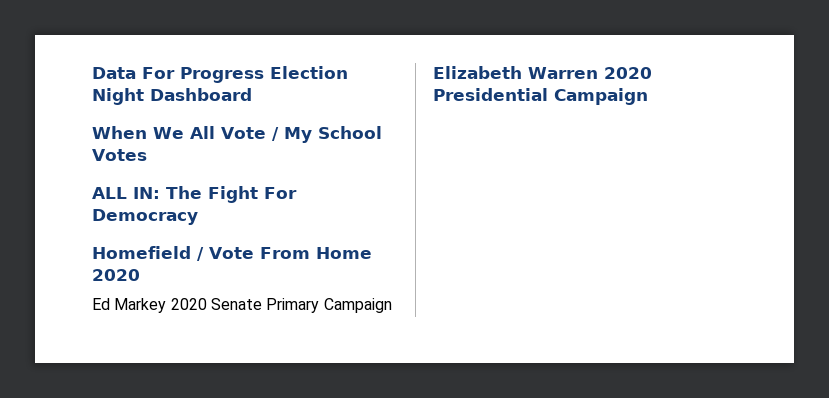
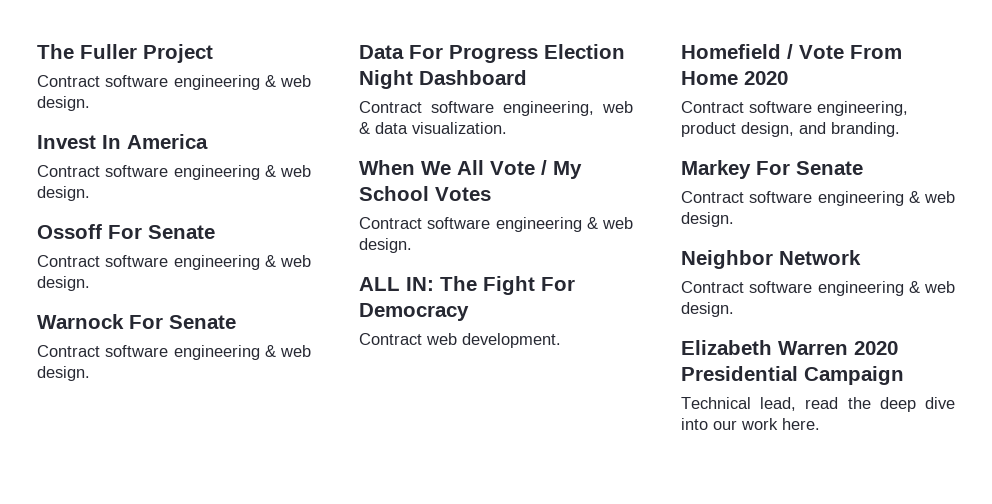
+ The Fuller Project
+ Contract software engineering & web design.
+ Invest In America
+ Contract software engineering & web design.
+ Ossoff For Senate
+ Contract software engineering & web design.
+ Warnock For Senate
+ Contract software engineering & web design.
+ Contract software engineering, web & data visualization.
  When We All Vote / My School Votes
+ Contract software engineering & web design.
+ Contract web development.
- Ed Markey 2020 Senate Primary Campaign
+ Contract software engineering, product design, and branding.
+ Markey For Senate
+ Contract software engineering & web design.
+ Neighbor Network
+ Contract software engineering & web design.
+ Technical lead, read the deep dive into our work here.

